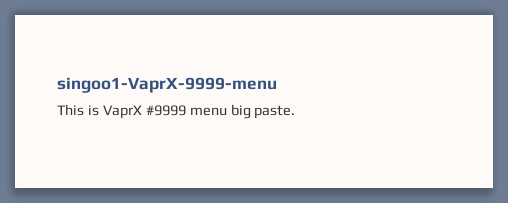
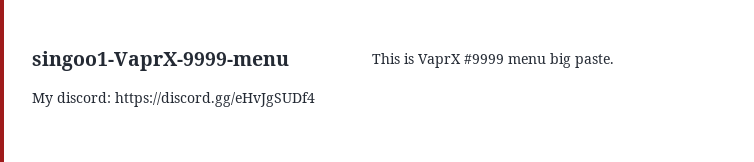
- This is VaprX #9999 menu big paste.
+ My discord: https://discord.gg/eHvJgSUDf4 This is VaprX #9999 menu big paste.

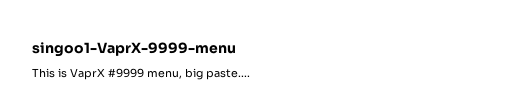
- My discord: https://discord.gg/eHvJgSUDf4 This is VaprX #9999 menu big paste.
+ This is VaprX #9999 menu, big paste....

